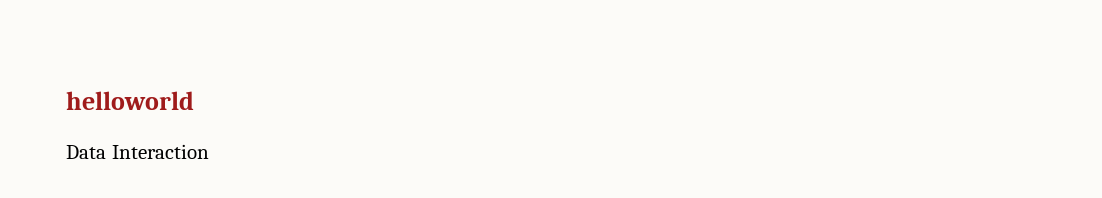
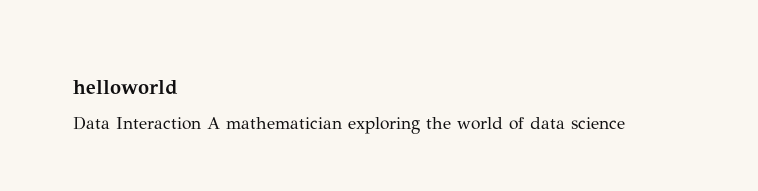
- Data Interaction
+ Data Interaction A mathematician exploring the world of data science

